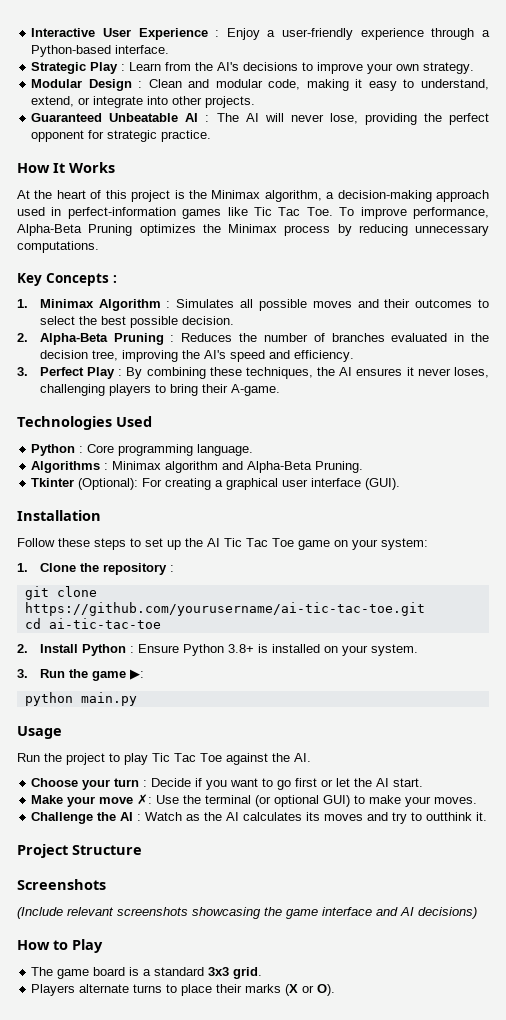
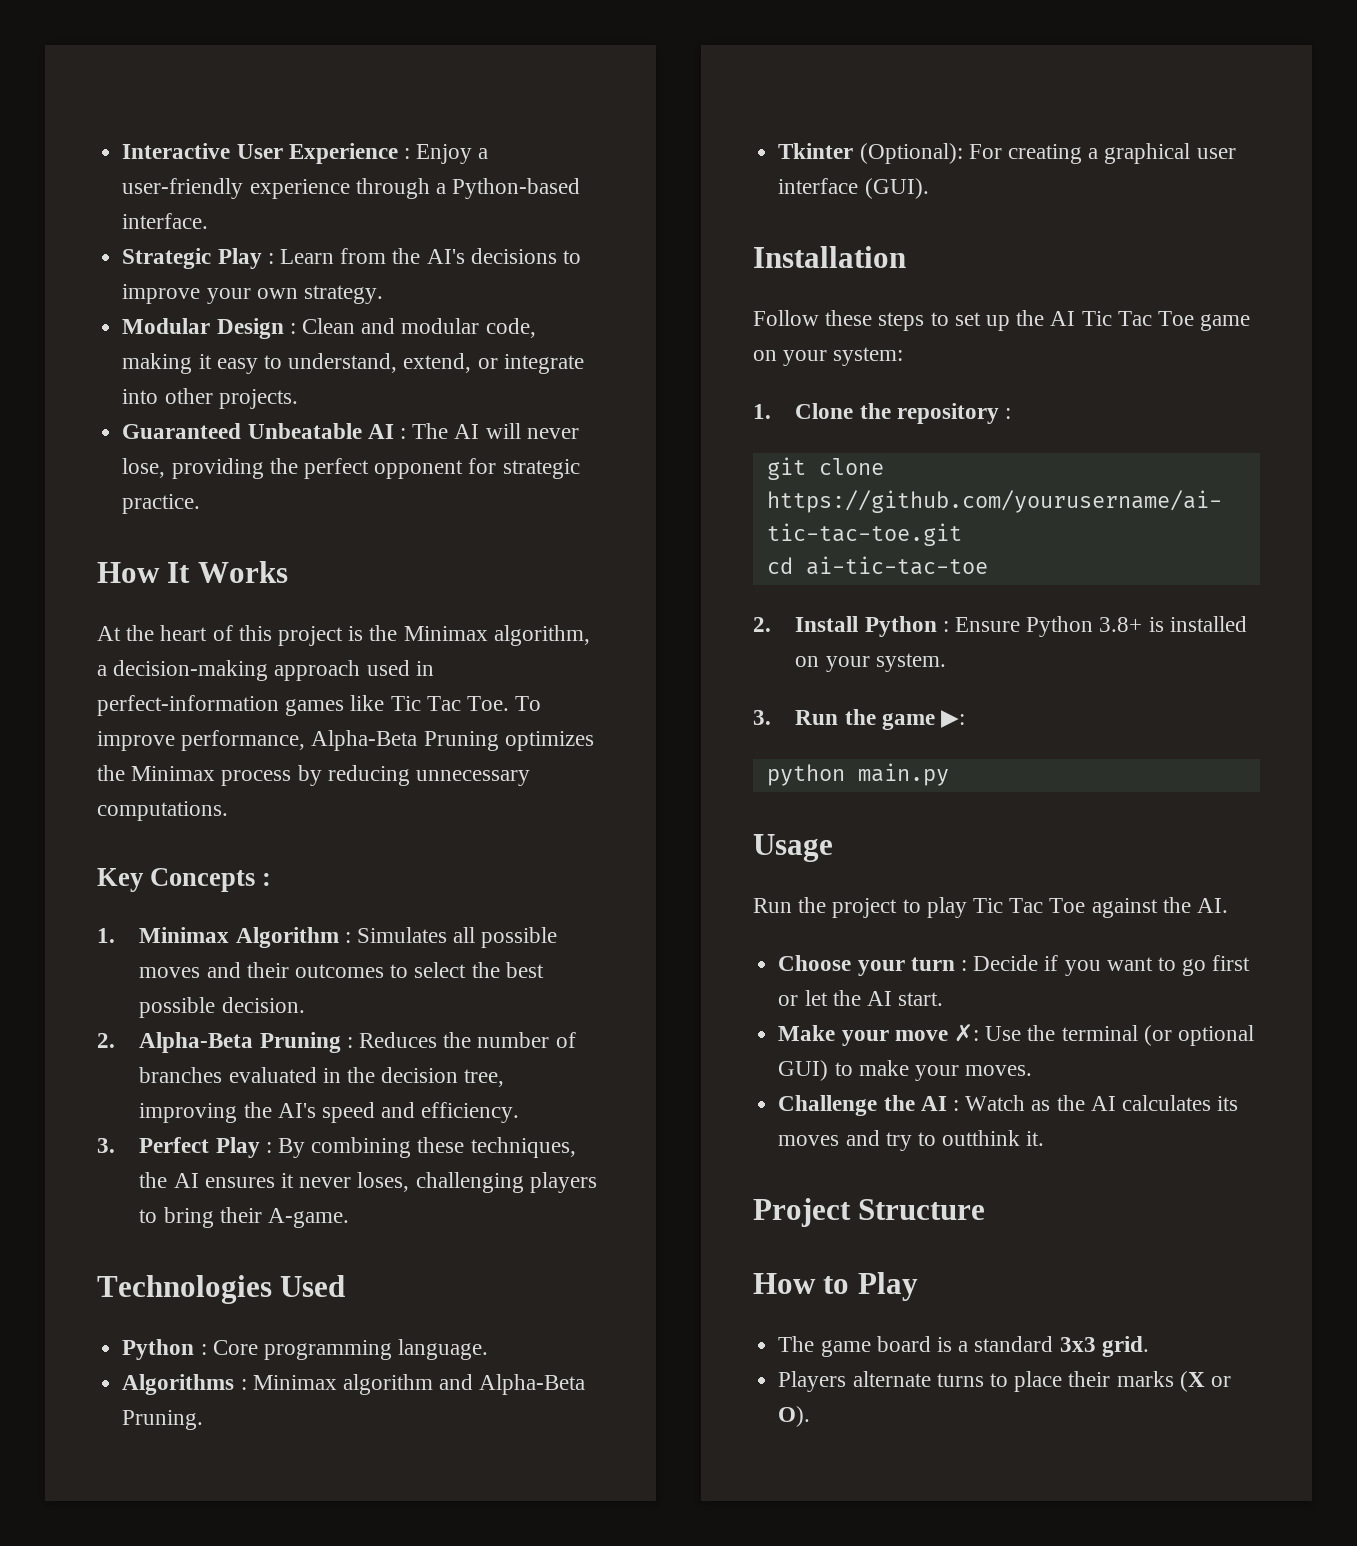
- Screenshots
- (Include relevant screenshots showcasing the game interface and AI decisions)

